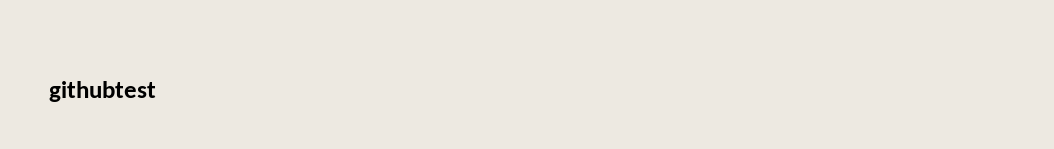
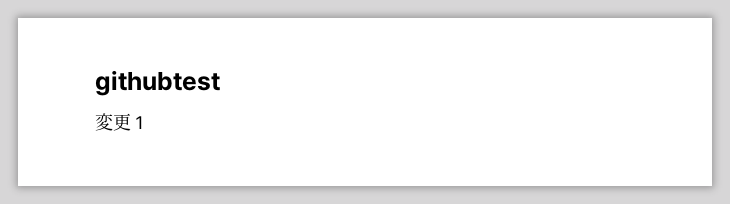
+ 変更１

